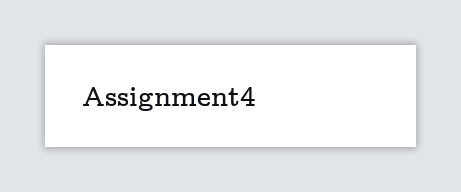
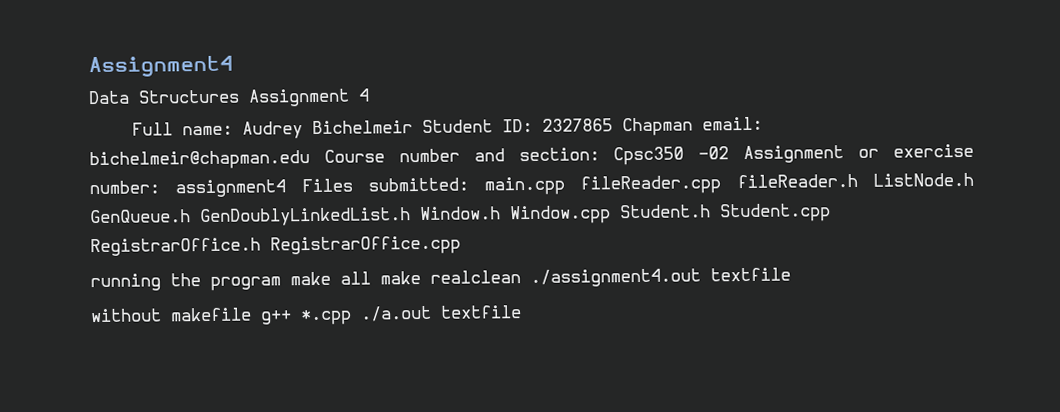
+ Data Structures Assignment 4
+ Full name: Audrey Bichelmeir Student ID: 2327865 Chapman email: bichelmeir@chapman.edu Course number and section: Cpsc350 -02 Assignment or exercise number: assignment4 Files submitted: main.cpp fileReader.cpp fileReader.h ListNode.h GenQueue.h GenDoublyLinkedList.h Window.h Window.cpp Student.h Student.cpp RegistrarOffice.h RegistrarOffice.cpp
+ running the program make all make realclean ./assignment4.out textfile
+ without makefile g++ *.cpp ./a.out textfile

